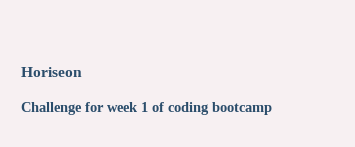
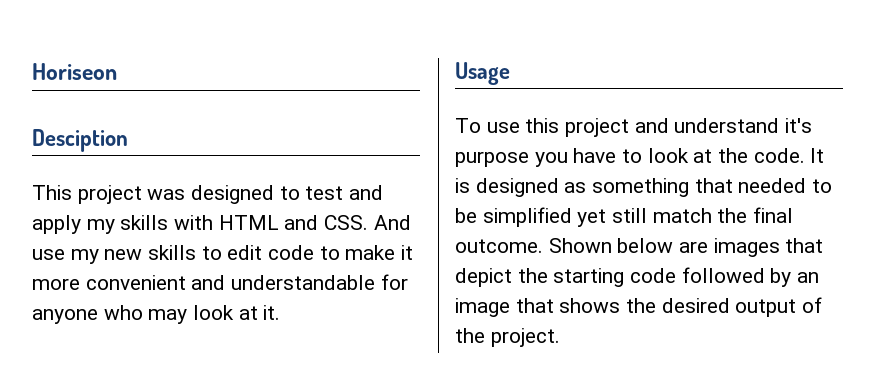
- Challenge for week 1 of coding bootcamp
+ Desciption
+ This project was designed to test and apply my skills with HTML and CSS. And use my new skills to edit code to make it more convenient and understandable for anyone who may look at it.
+ Usage
+ To use this project and understand it's purpose you have to look at the code. It is designed as something that needed to be simplified yet still match the final outcome. Shown below are images that depict the starting code followed by an image that shows the desired output of the project.

